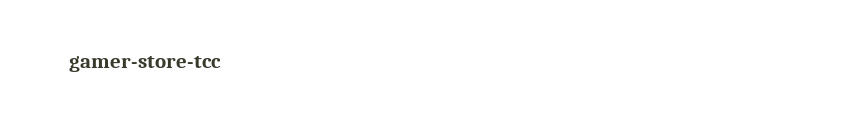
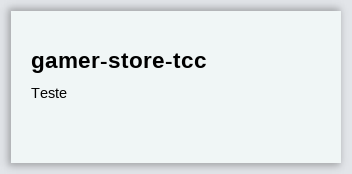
+ Teste

